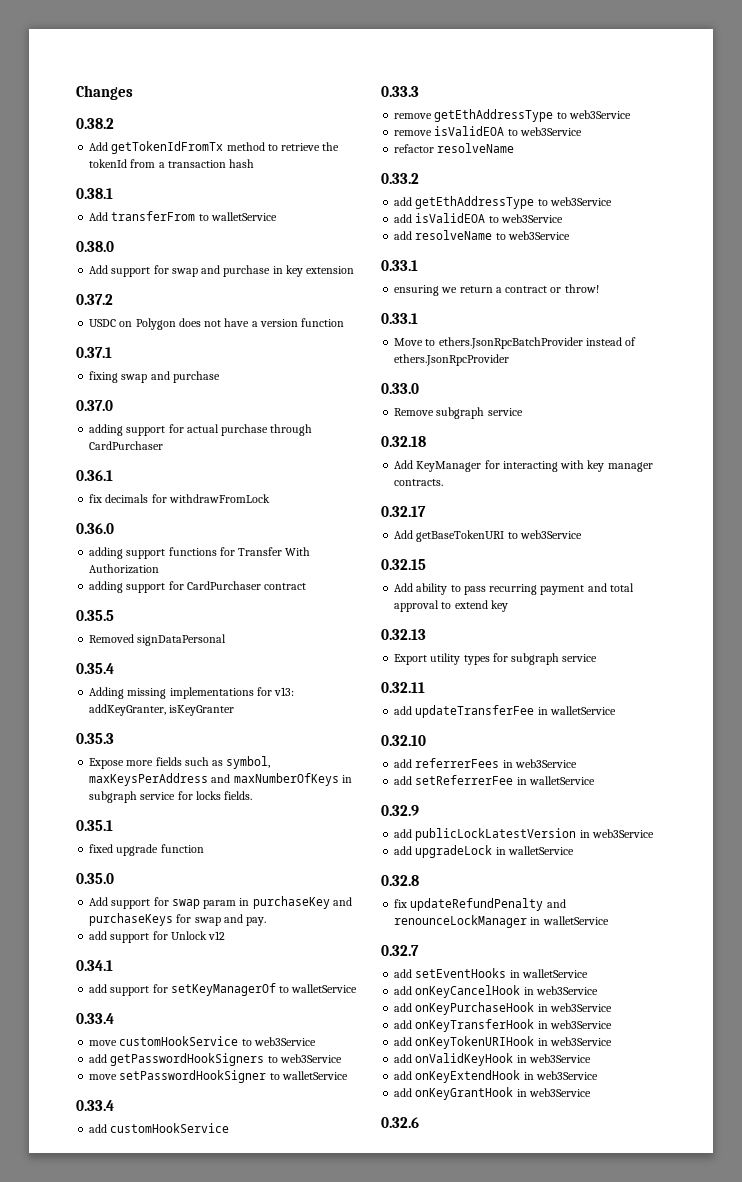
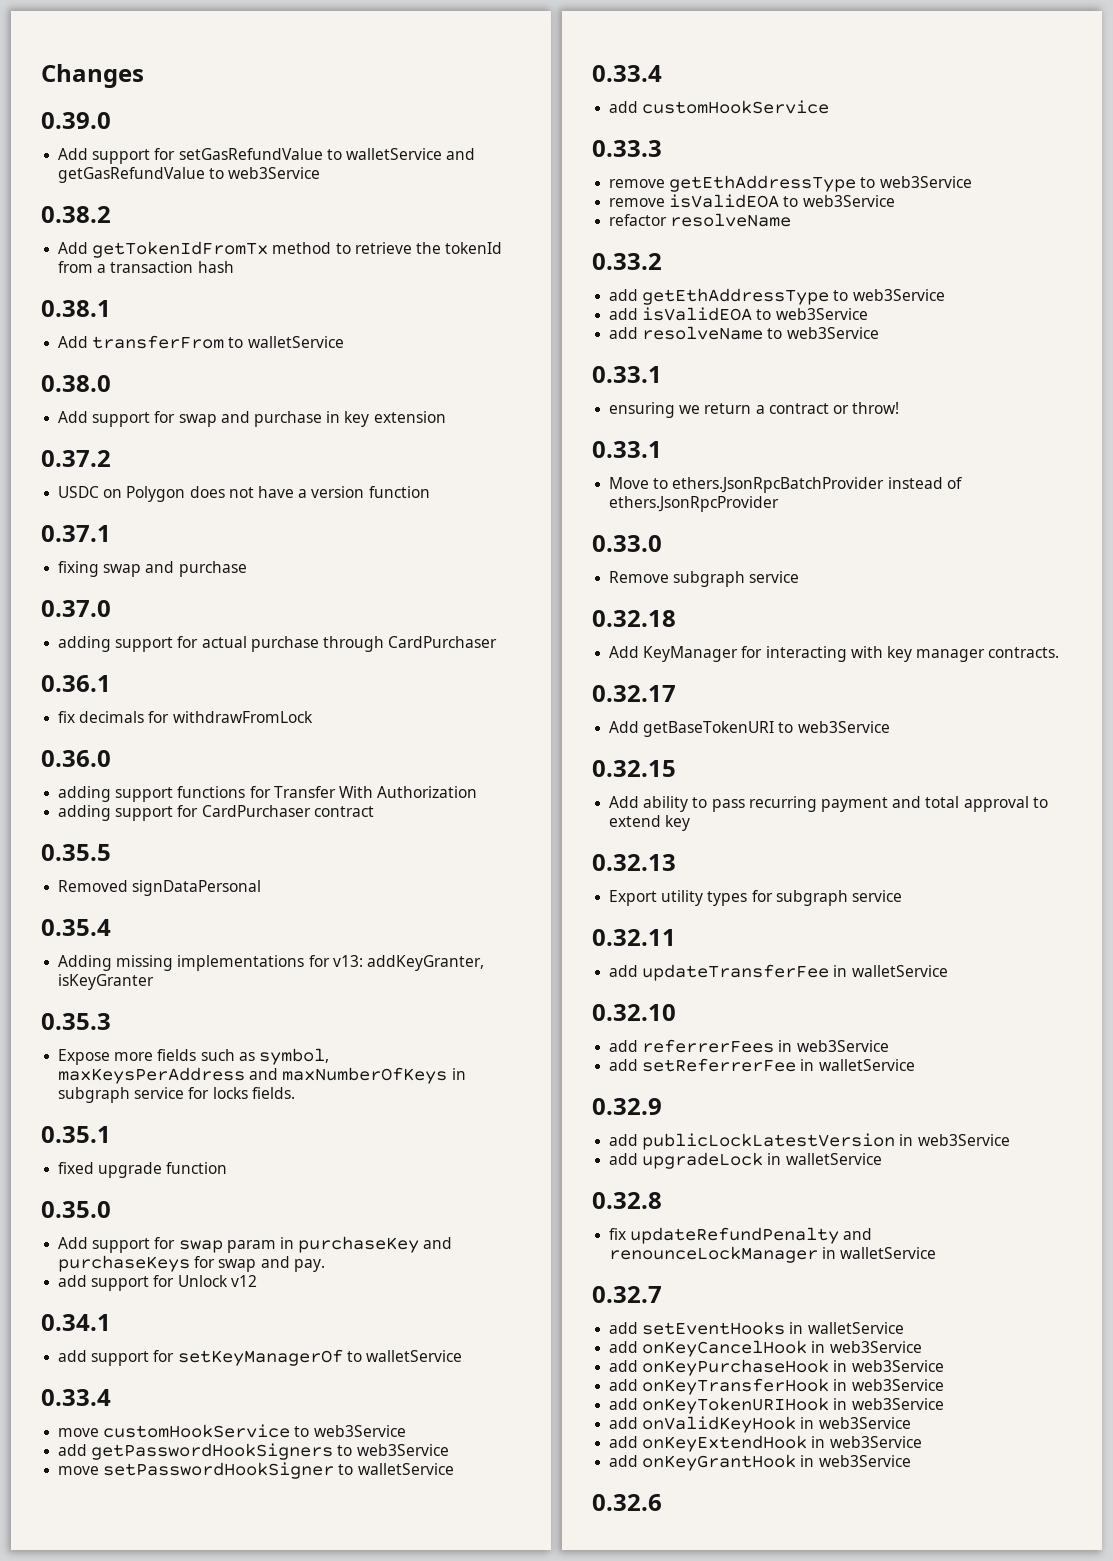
+ 0.39.0
+ Add support for setGasRefundValue to walletService and getGasRefundValue to web3Service

